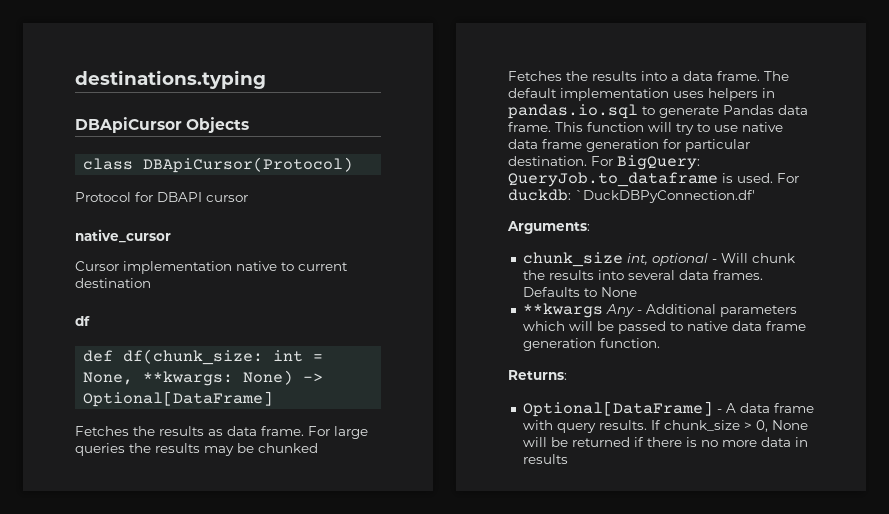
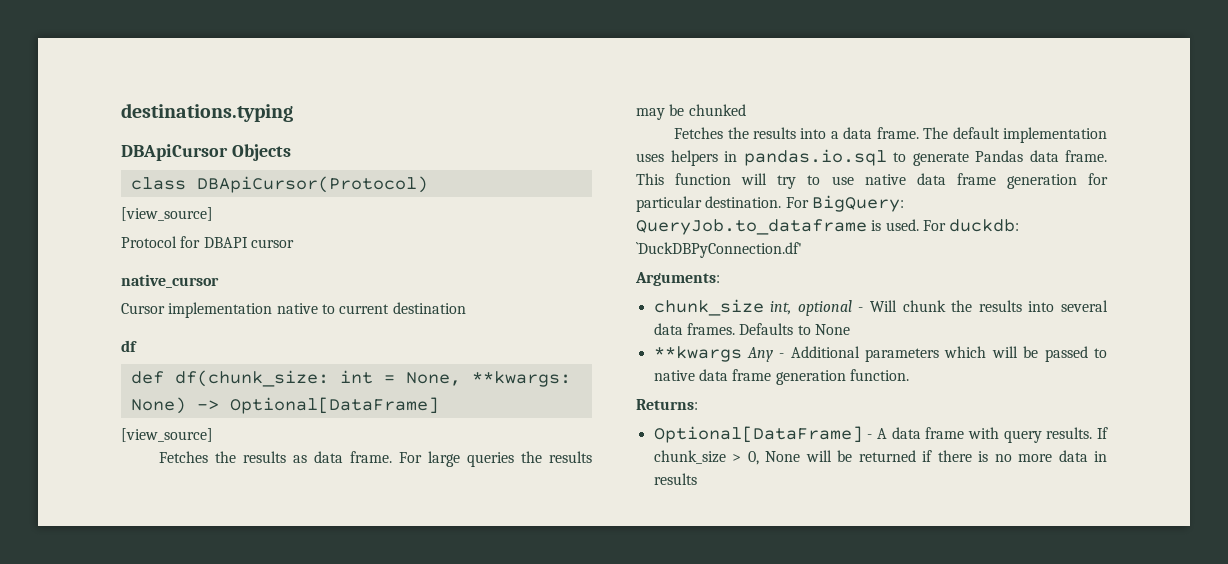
  class DBApiCursor(Protocol)
+ [view_source]
  def df(chunk_size: int = None, **kwargs: None) -> Optional[DataFrame]
+ [view_source]

